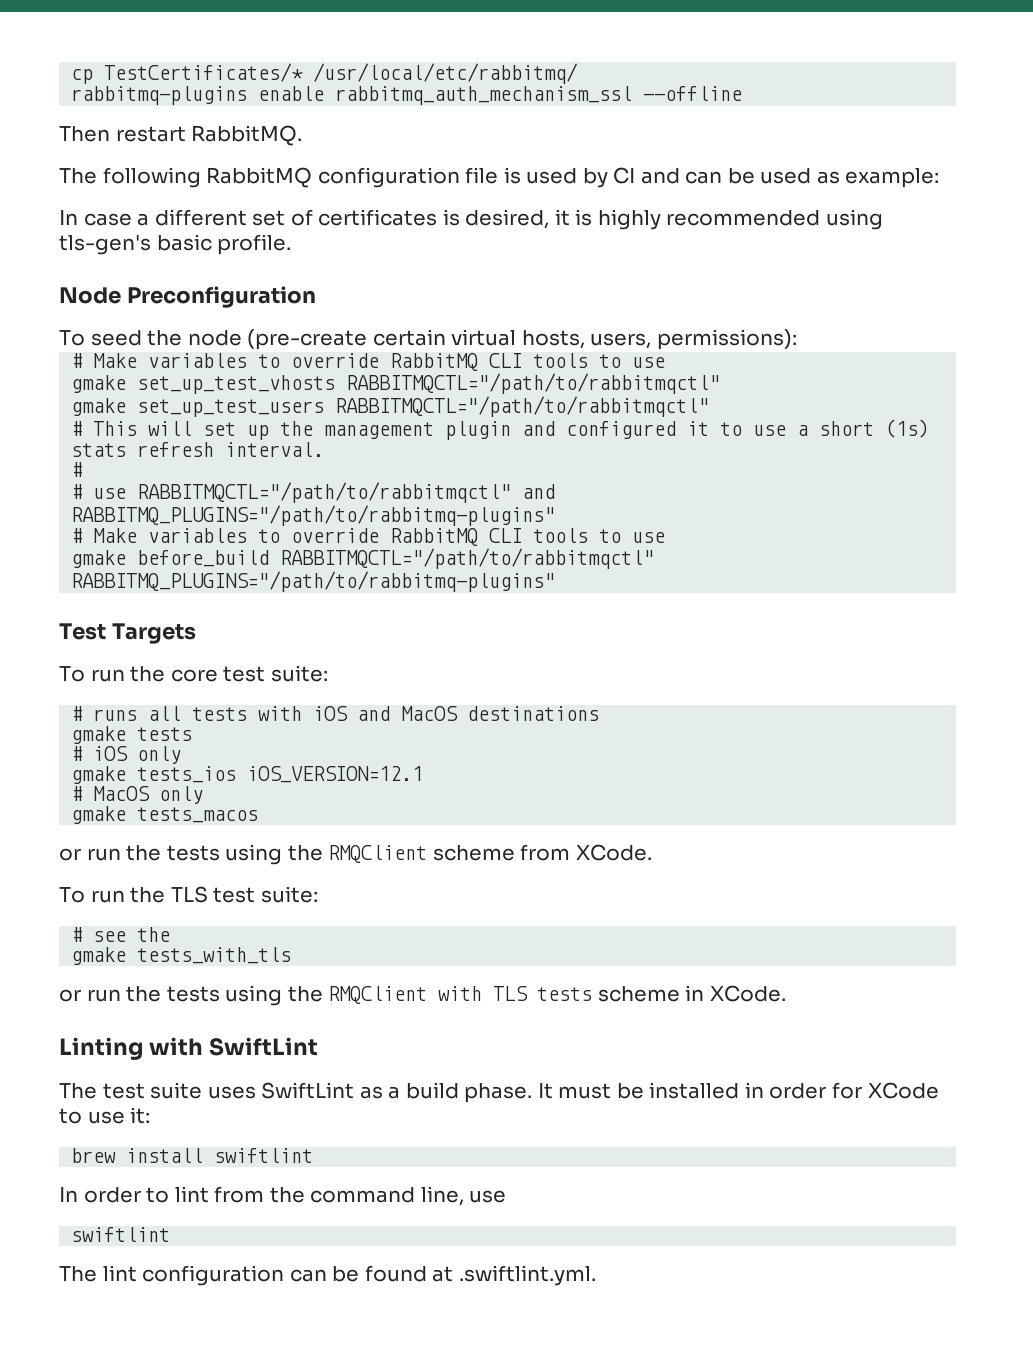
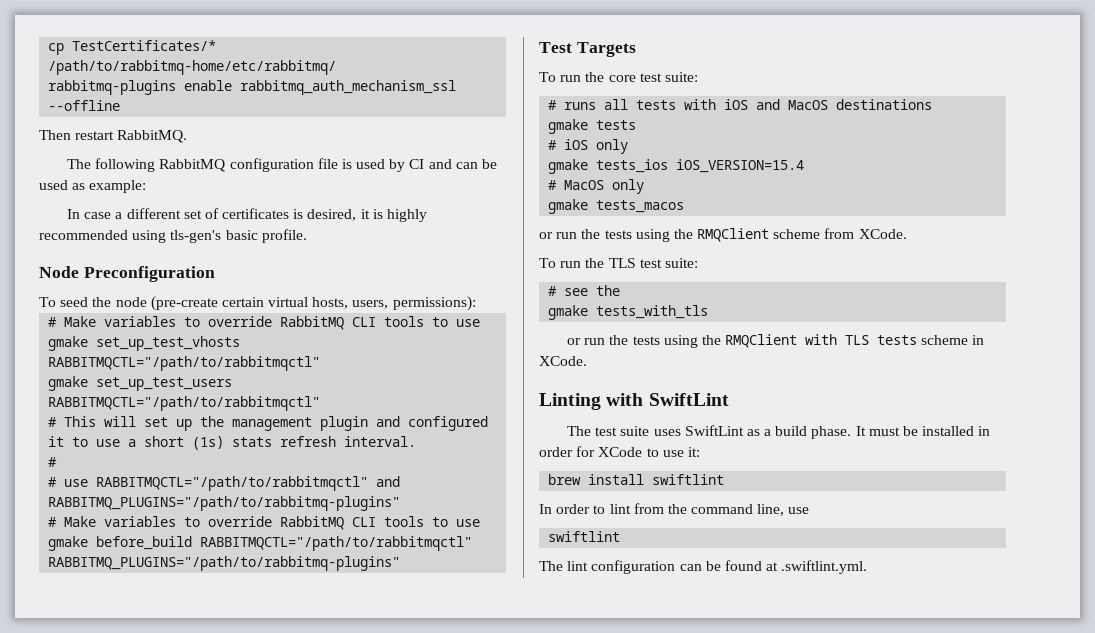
- cp TestCertificates/* /usr/local/etc/rabbitmq/
+ cp TestCertificates/* /path/to/rabbitmq-home/etc/rabbitmq/
- gmake tests_ios iOS_VERSION=12.1
+ gmake tests_ios iOS_VERSION=15.4

